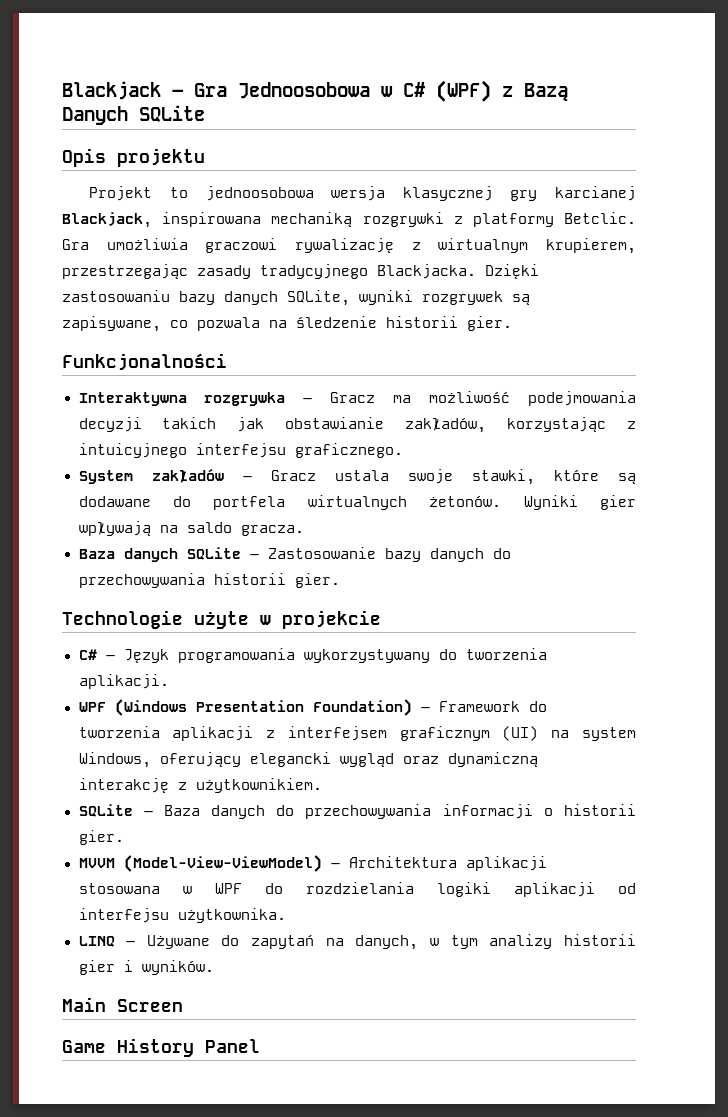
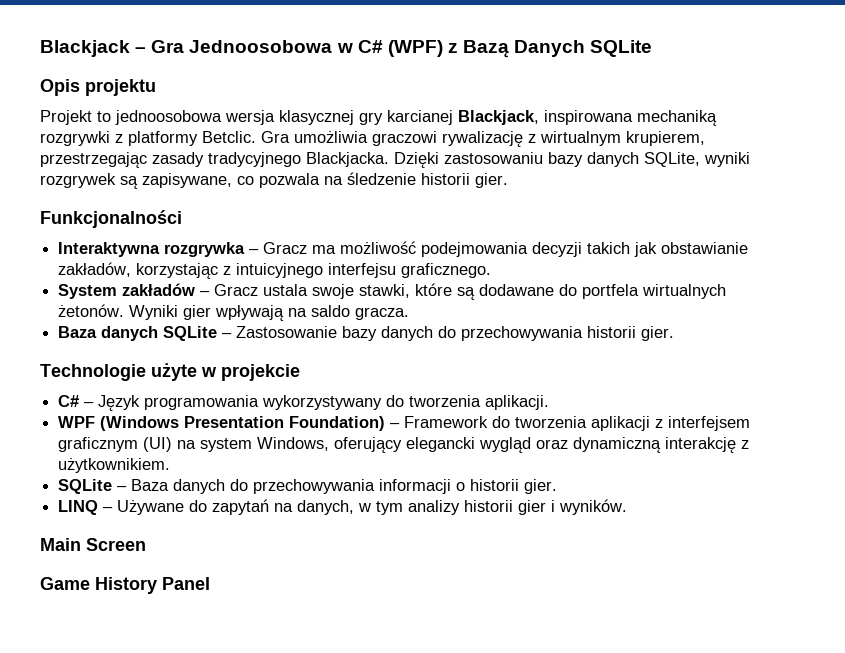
- MVVM (Model-View-ViewModel) – Architektura aplikacji stosowana w WPF do rozdzielania logiki aplikacji od interfejsu użytkownika.

